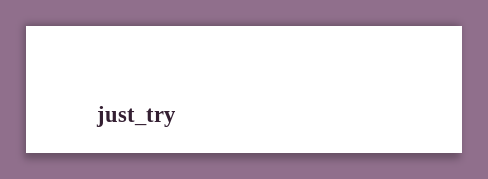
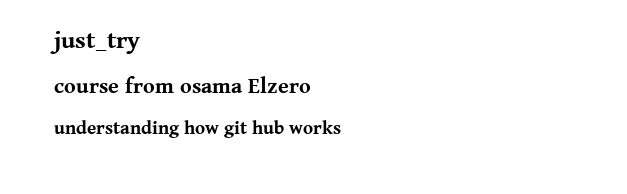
+ course from osama Elzero
+ understanding how git hub works

